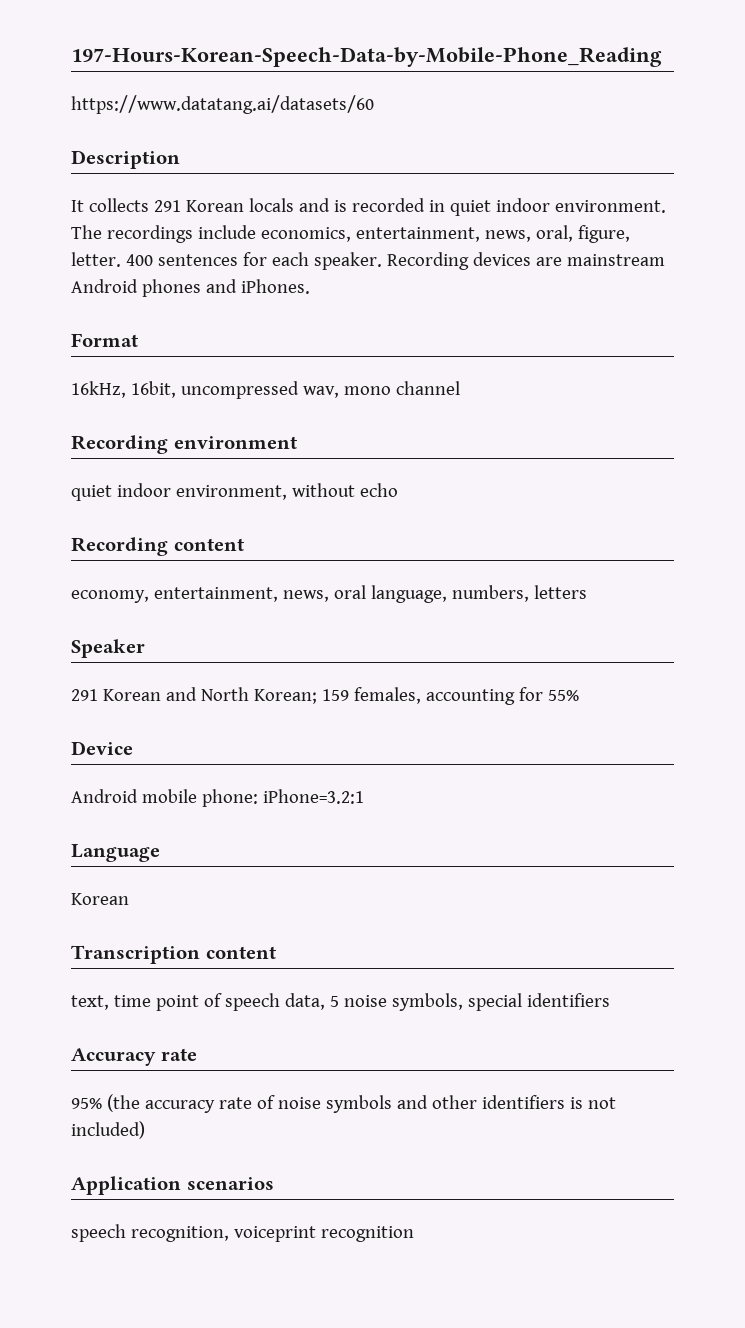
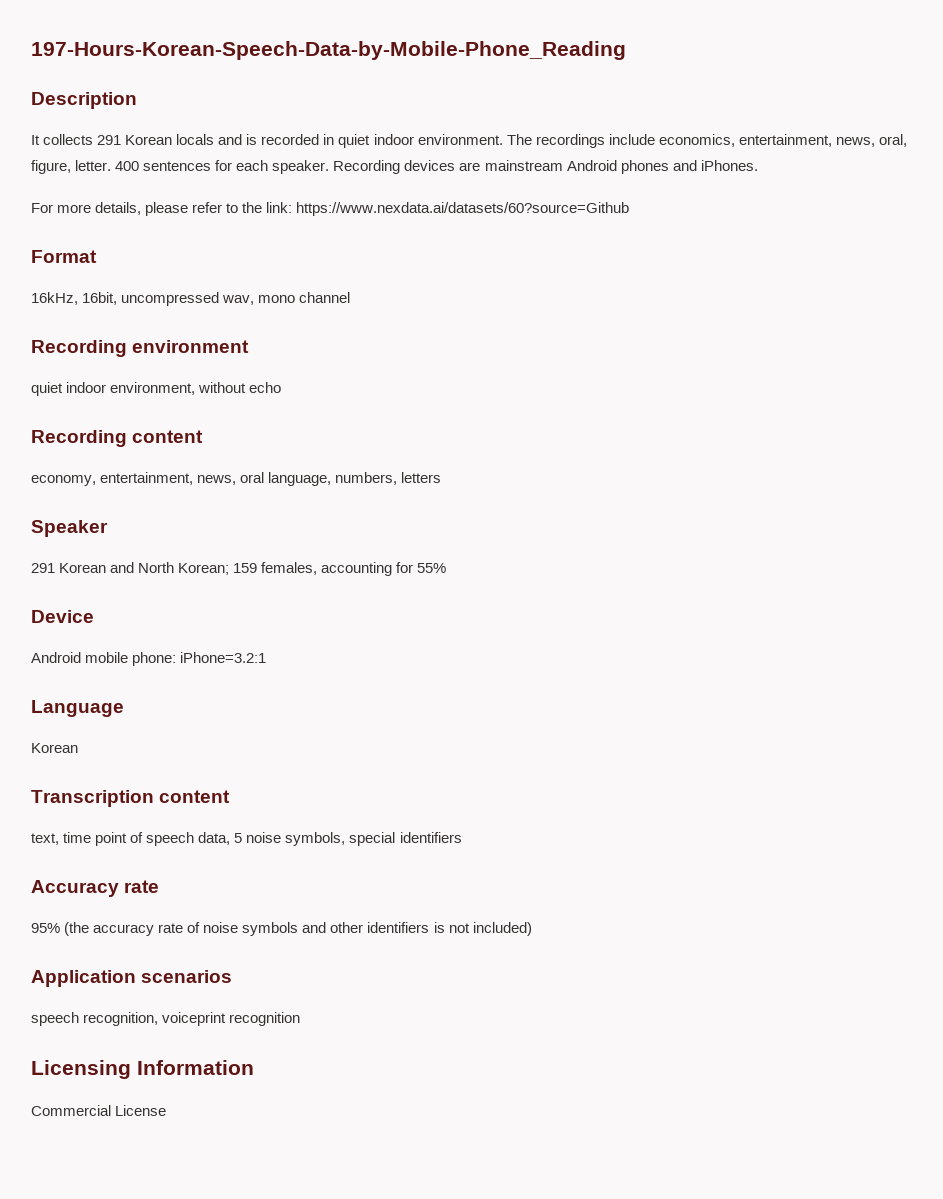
- https://www.datatang.ai/datasets/60
+ For more details, please refer to the link: https://www.nexdata.ai/datasets/60?source=Github
+ Licensing Information
+ Commercial License

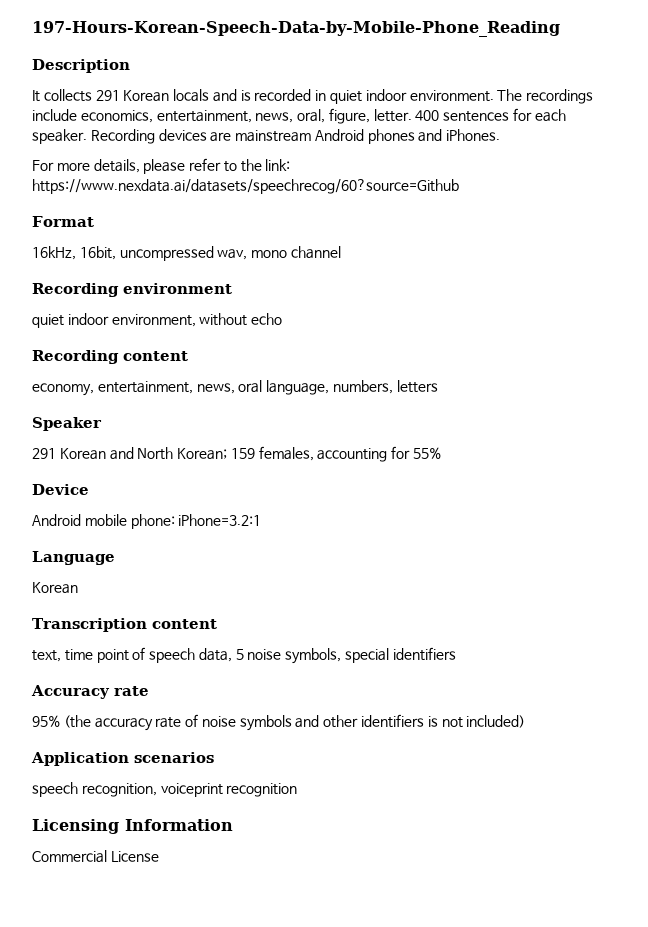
- For more details, please refer to the link: https://www.nexdata.ai/datasets/60?source=Github
+ For more details, please refer to the link: https://www.nexdata.ai/datasets/speechrecog/60?source=Github

